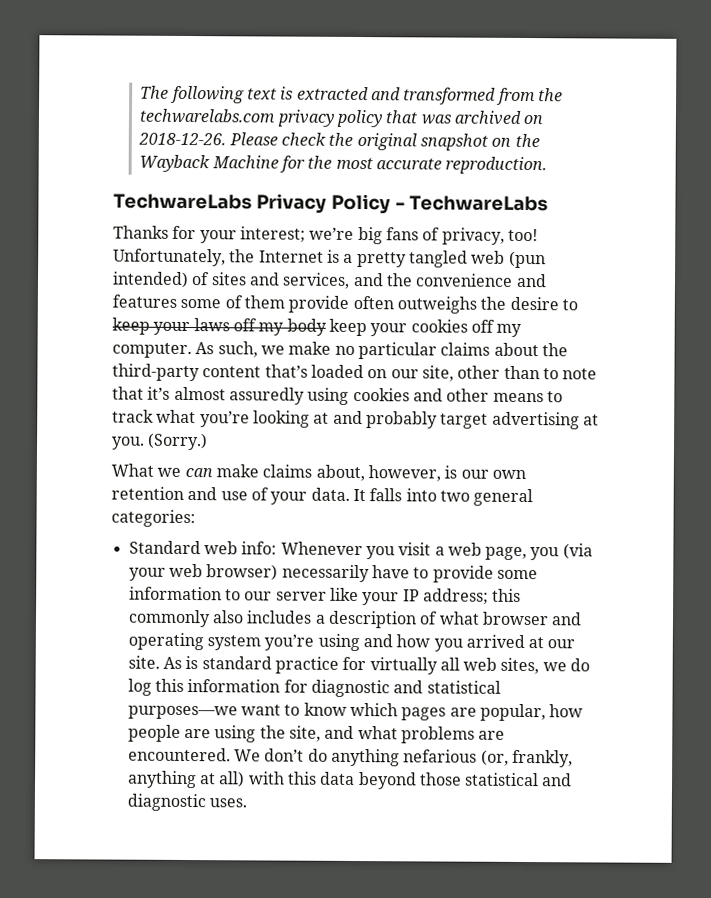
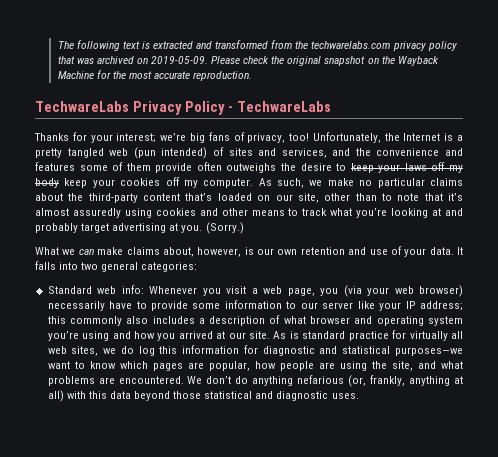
- The following text is extracted and transformed from the techwarelabs.com privacy policy that was archived on 2018-12-26.
+ The following text is extracted and transformed from the techwarelabs.com privacy policy that was archived on 2019-05-09.

